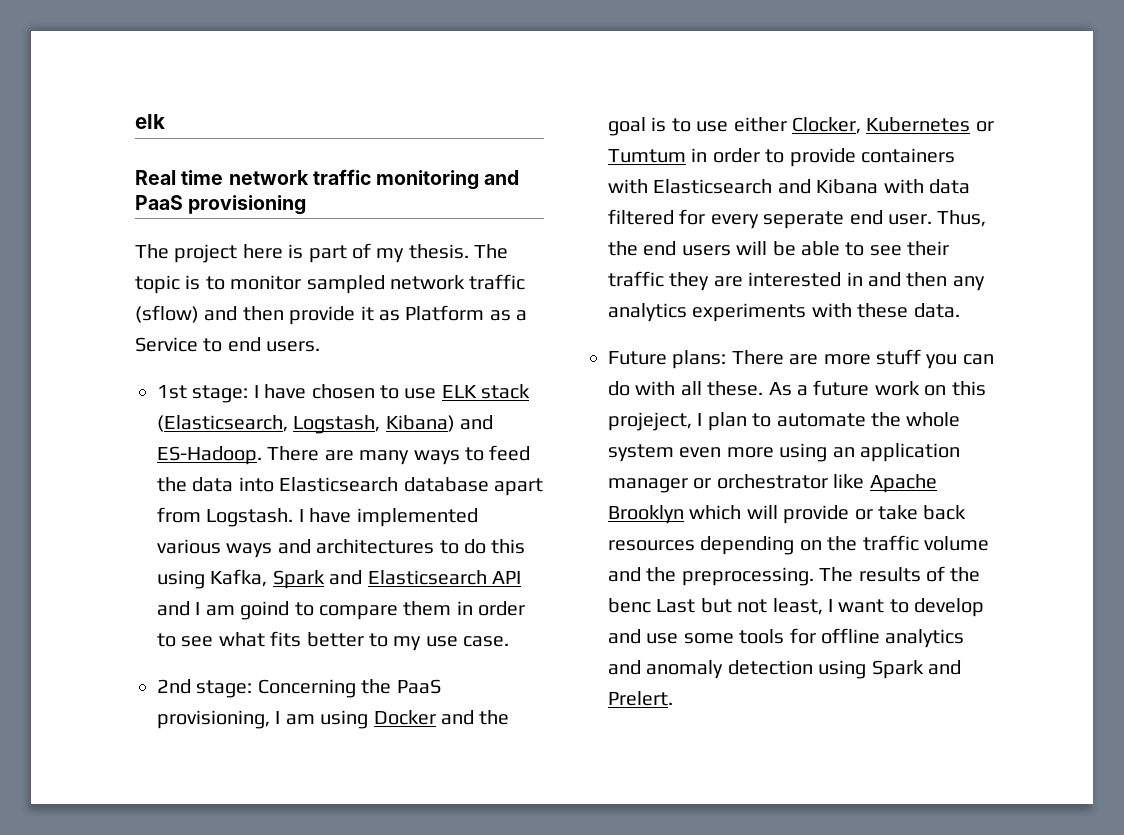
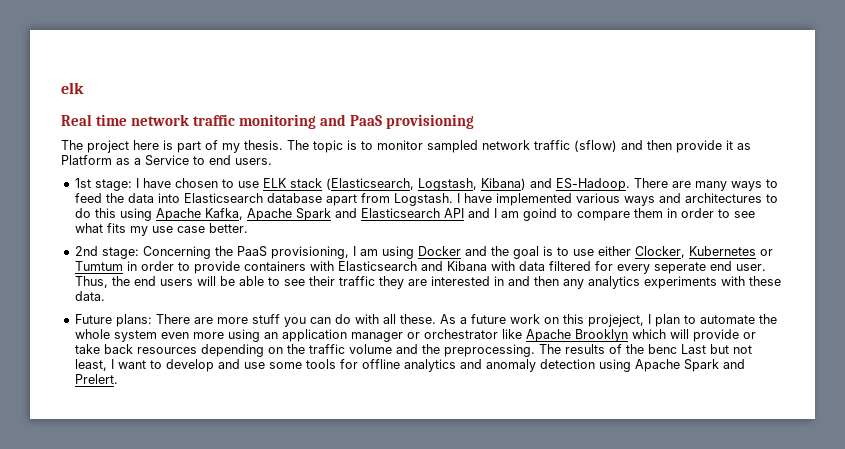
- I have implemented various ways and architectures to do this using Kafka, Spark and Elasticsearch API and I am goind to compare them in order to see what fits better to my use case.
+ I have implemented various ways and architectures to do this using Apache Kafka, Apache Spark and Elasticsearch API and I am goind to compare them in order to see what fits my use case better.
- The results of the benc Last but not least, I want to develop and use some tools for offline analytics and anomaly detection using Spark and Prelert.
+ The results of the benc Last but not least, I want to develop and use some tools for offline analytics and anomaly detection using Apache Spark and Prelert.

